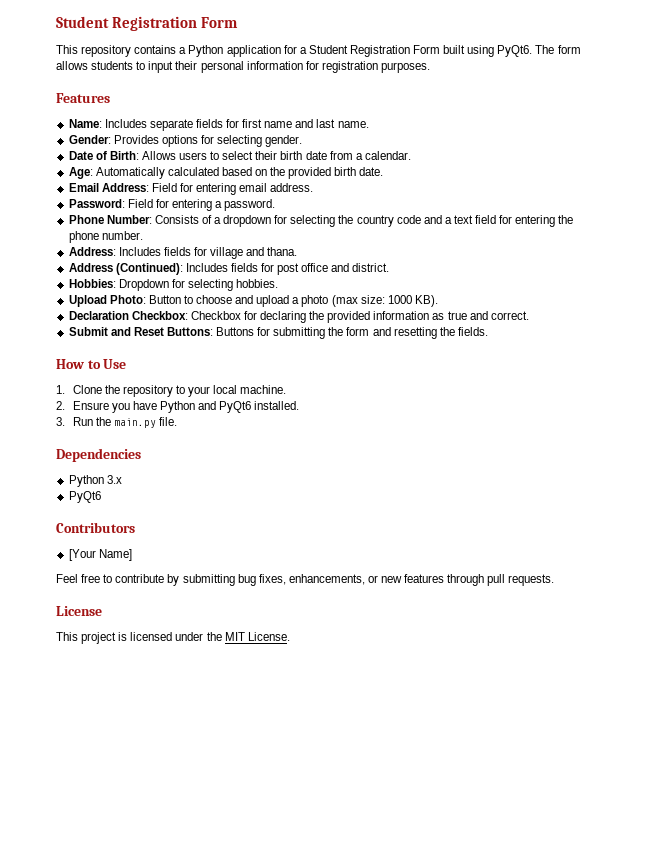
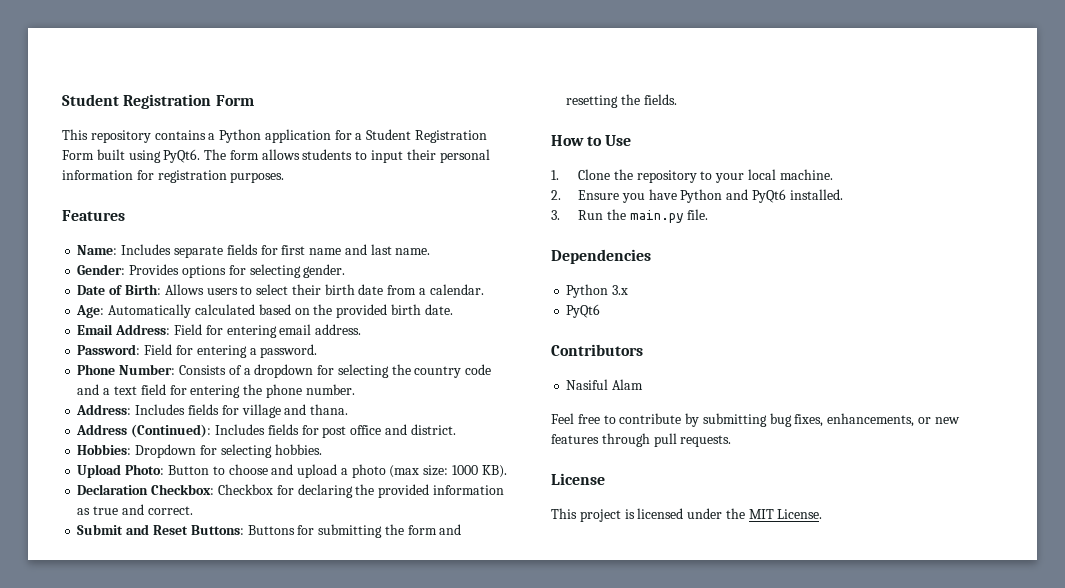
- [Your Name]
+ Nasiful Alam

